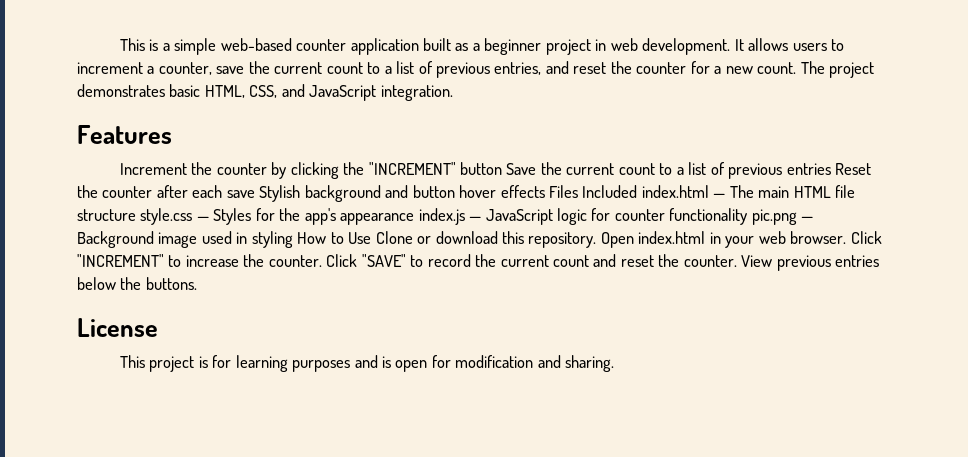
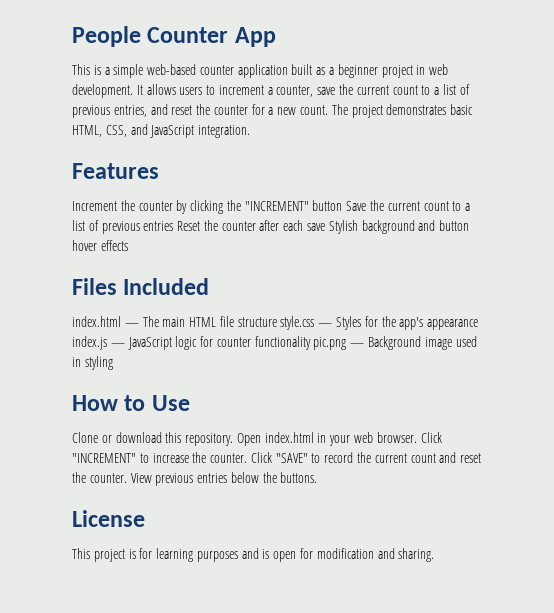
+ People Counter App
- Increment the counter by clicking the "INCREMENT" button Save the current count to a list of previous entries Reset the counter after each save Stylish background and button hover effects Files Included index.html — The main HTML file structure style.css — Styles for the app's appearance index.js — JavaScript logic for counter functionality pic.png — Background image used in styling How to Use Clone or download this repository.
+ Increment the counter by clicking the "INCREMENT" button Save the current count to a list of previous entries Reset the counter after each save Stylish background and button hover effects
+ Files Included
+ index.html — The main HTML file structure style.css — Styles for the app's appearance index.js — JavaScript logic for counter functionality pic.png — Background image used in styling
+ How to Use
+ Clone or download this repository.

